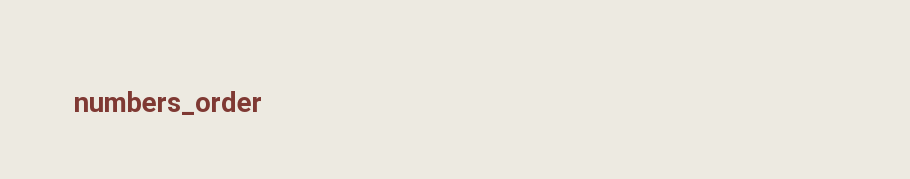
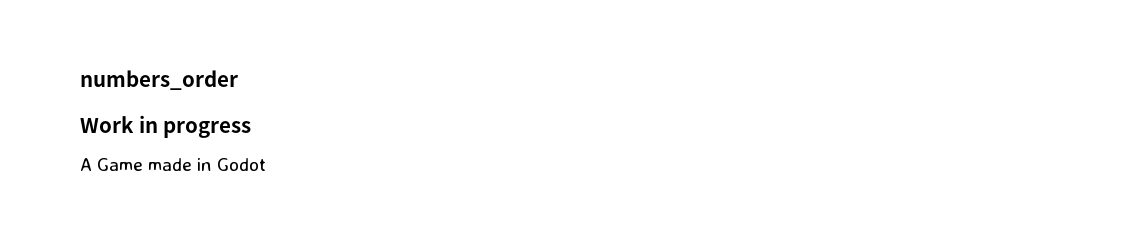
+ Work in progress
+ A Game made in Godot

